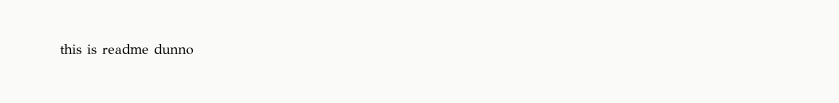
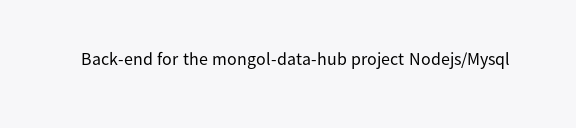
- this is readme dunno
+ Back-end for the mongol-data-hub project Nodejs/Mysql

